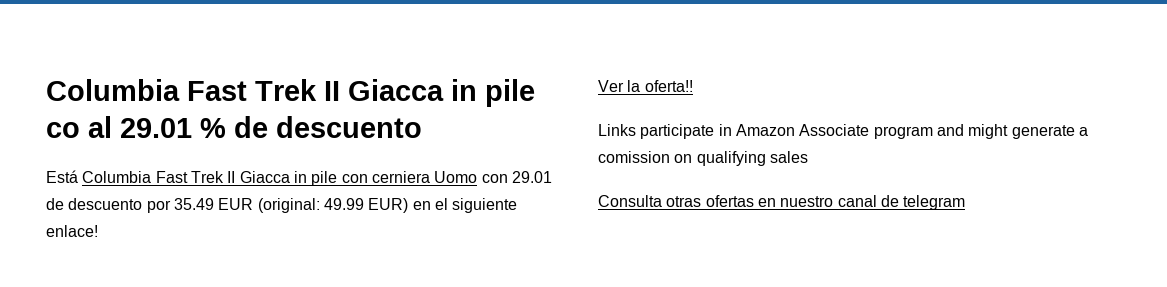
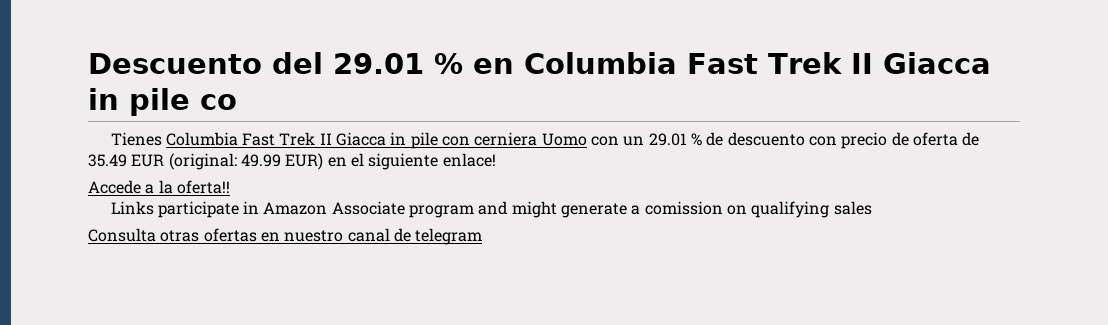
- Columbia Fast Trek II Giacca in pile co al 29.01 % de descuento
- Está Columbia Fast Trek II Giacca in pile con cerniera Uomo con 29.01 de descuento por 35.49 EUR (original: 49.99 EUR) en el siguiente enlace!
+ Descuento del 29.01 % en Columbia Fast Trek II Giacca in pile co
+ Tienes Columbia Fast Trek II Giacca in pile con cerniera Uomo con un 29.01 % de descuento con precio de oferta de 35.49 EUR (original: 49.99 EUR) en el siguiente enlace!
- Ver la oferta!!
+ Accede a la oferta!!

